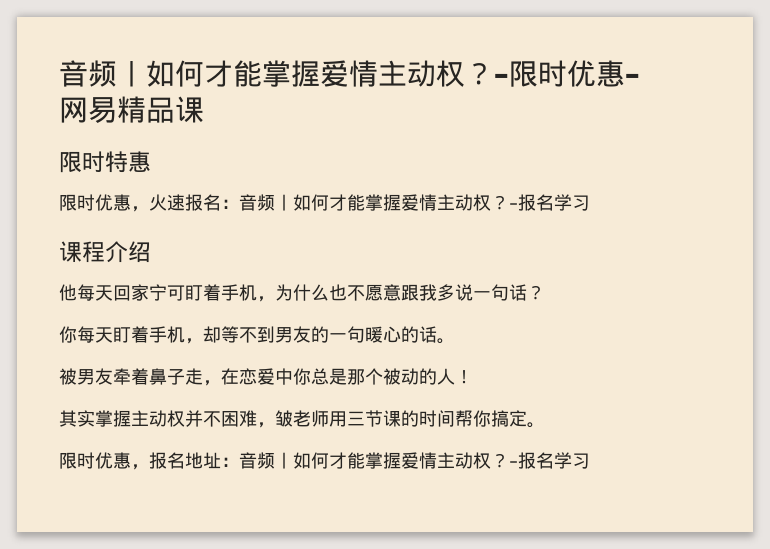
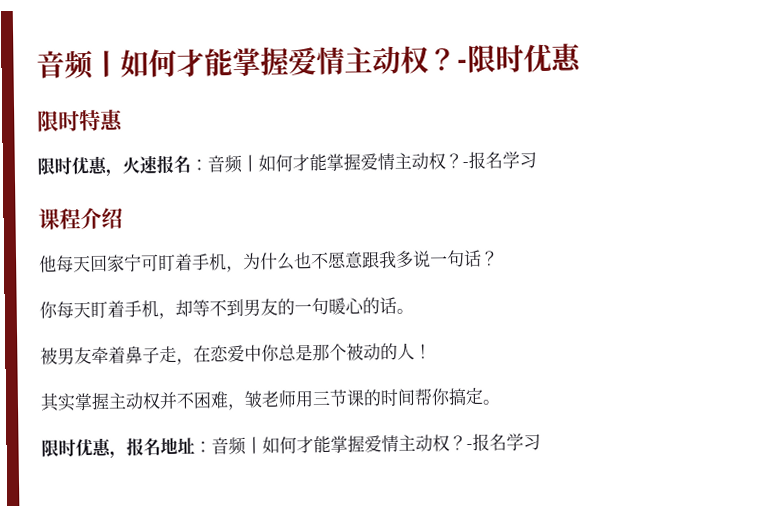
- -限时优惠-网易精品课
+ -限时优惠

